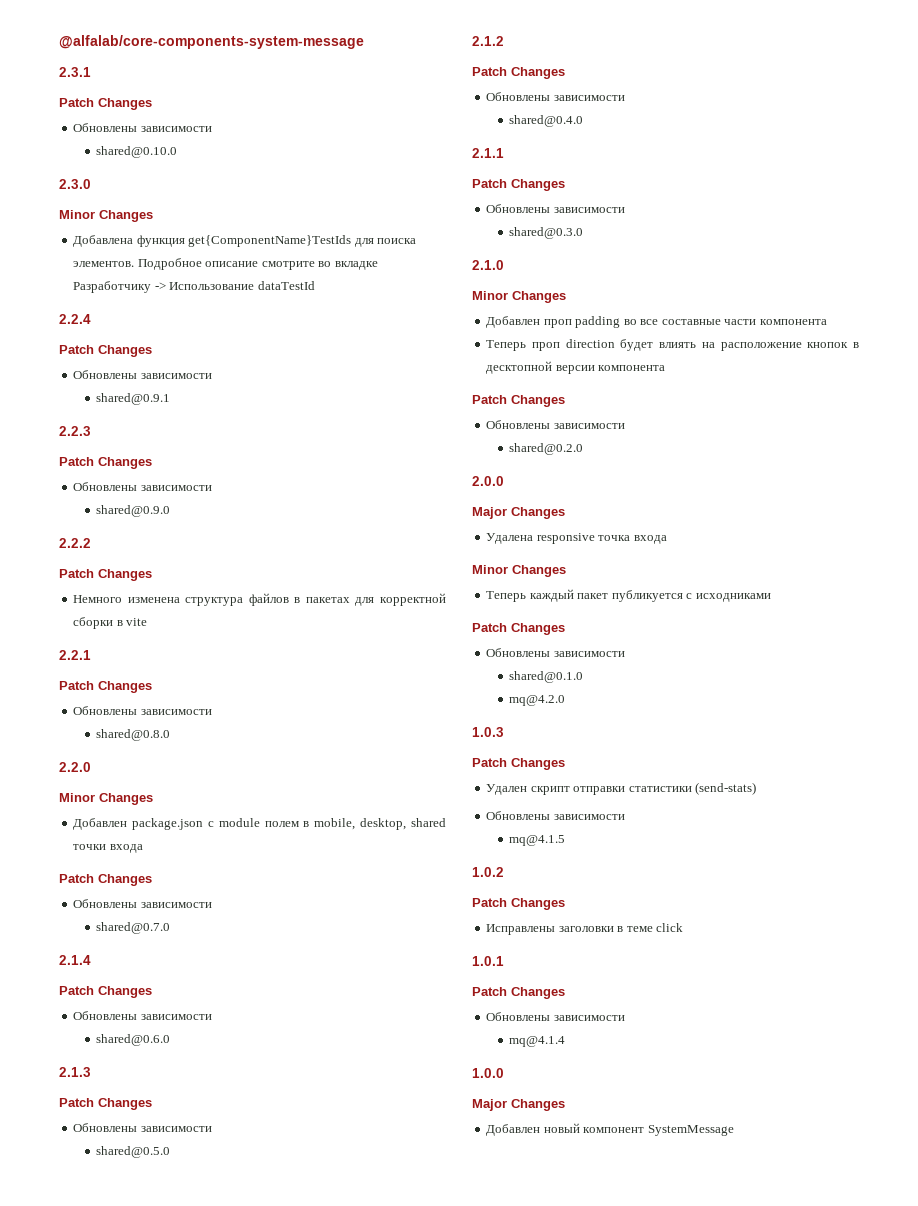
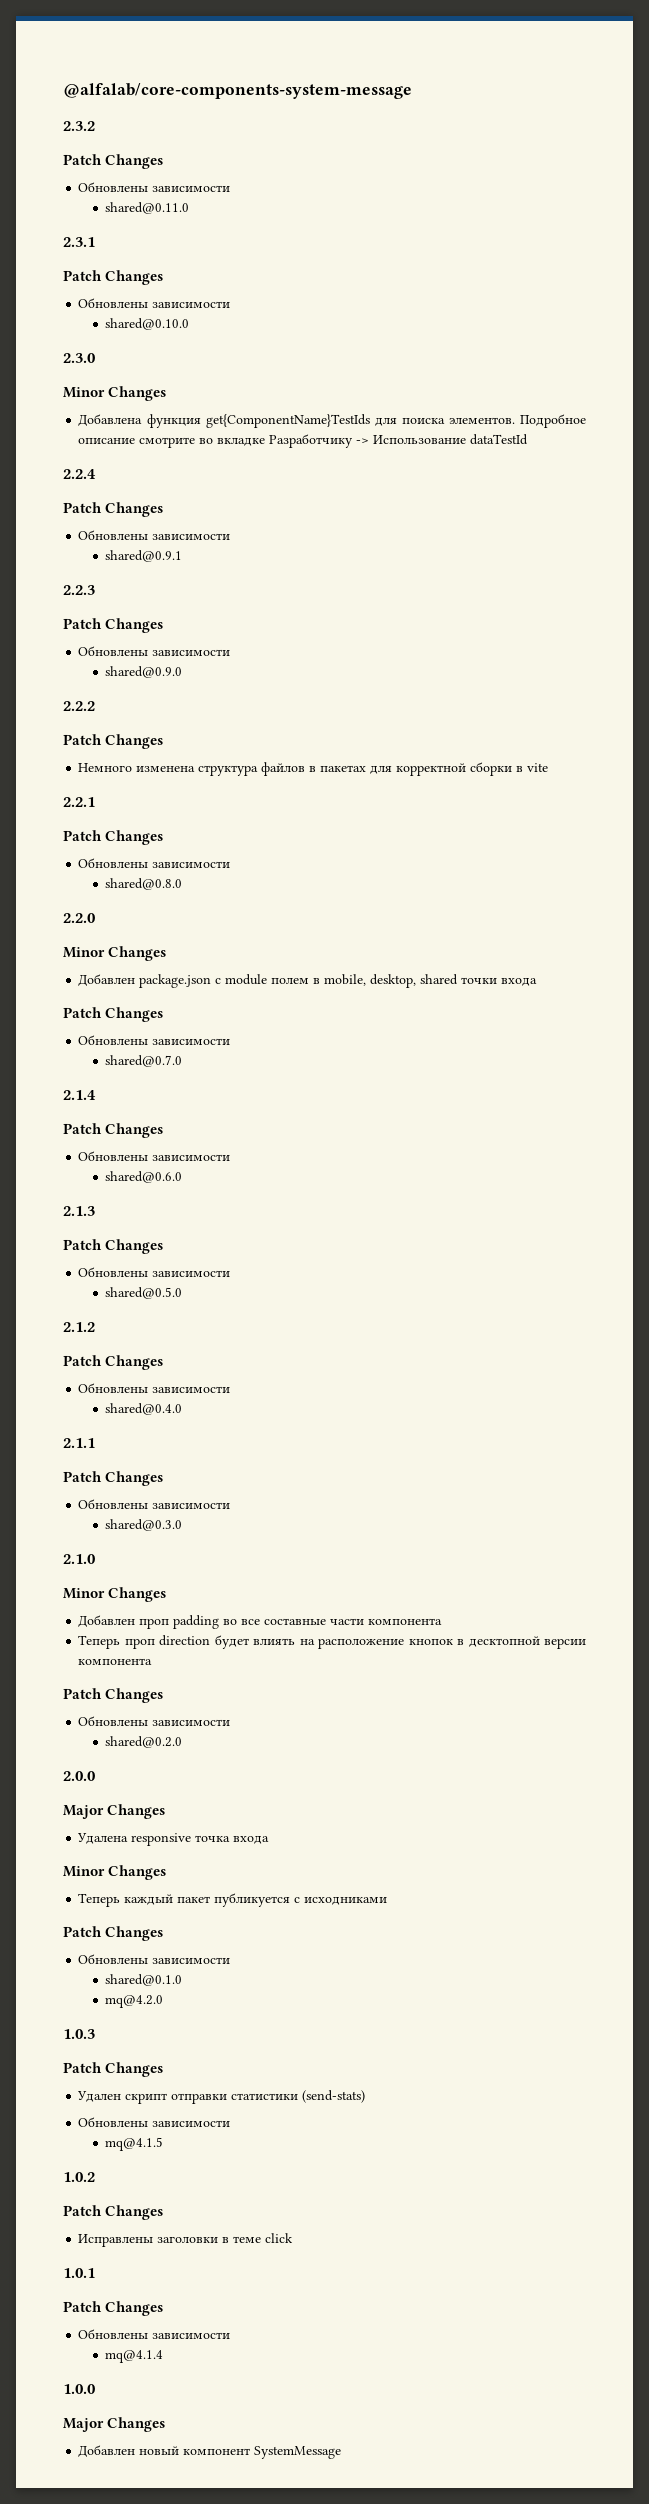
+ 2.3.2
+ Patch Changes
+ Обновлены зависимости
+ shared@0.11.0

